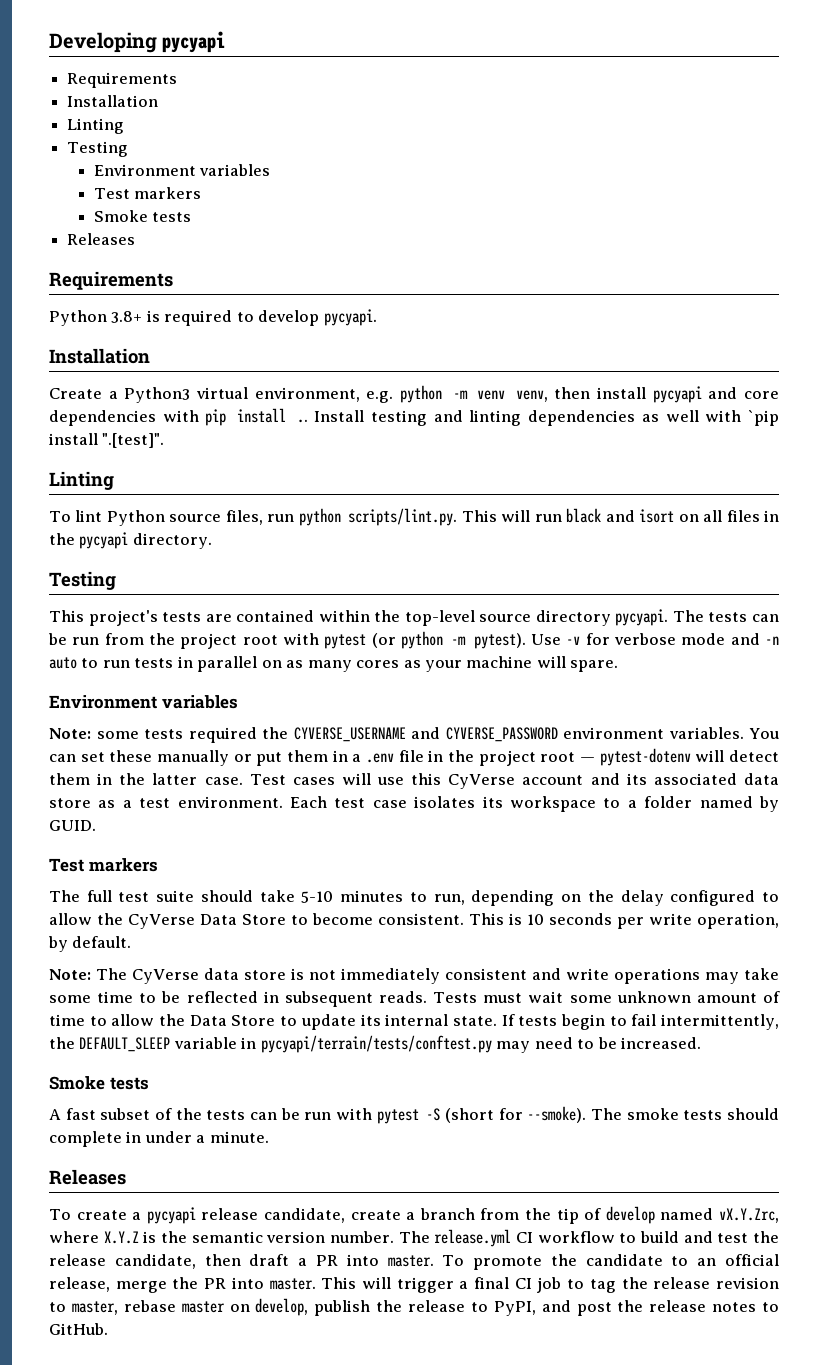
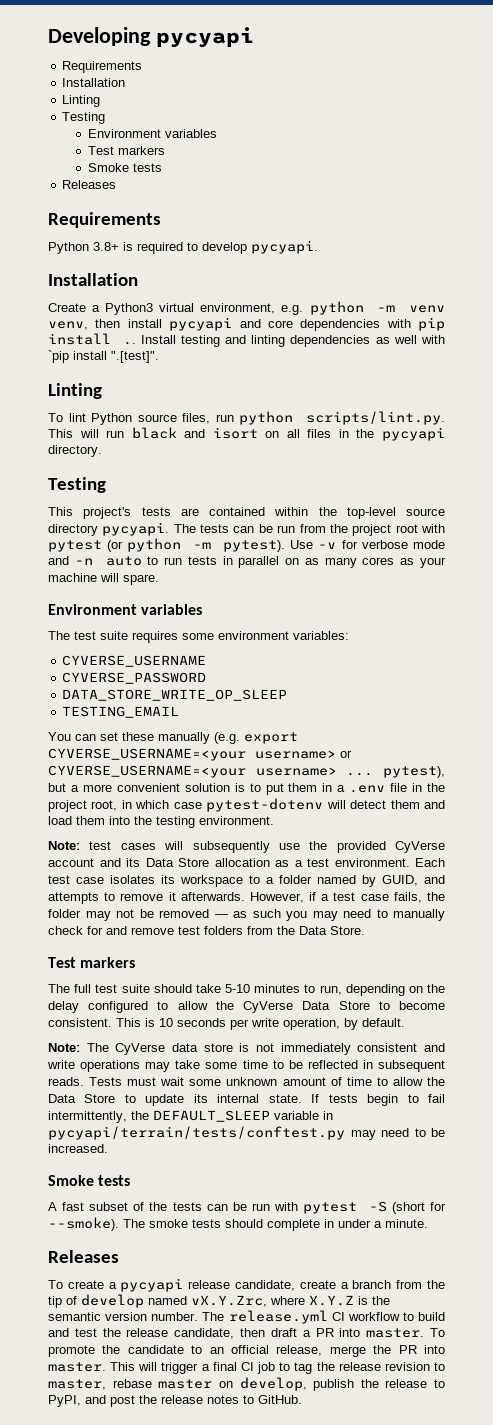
- Note: some tests required the CYVERSE_USERNAME and CYVERSE_PASSWORD environment variables. You can set these manually or put them in a .env file in the project root — pytest-dotenv will detect them in the latter case. Test cases will use this CyVerse account and its associated data store as a test environment.
+ The test suite requires some environment variables:
+ CYVERSE_USERNAME
+ CYVERSE_PASSWORD
+ DATA_STORE_WRITE_OP_SLEEP
+ TESTING_EMAIL
+ You can set these manually (e.g. export CYVERSE_USERNAME=<your username> or CYVERSE_USERNAME=<your username> ... pytest), but a more convenient solution is to put them in a .env file in the project root, in which case pytest-dotenv will detect them and load them into the testing environment.
+ Note: test cases will subsequently use the provided CyVerse account and its Data Store allocation as a test environment.
- Each test case isolates its workspace to a folder named by GUID.
+ Each test case isolates its workspace to a folder named by GUID, and attempts to remove it afterwards. However, if a test case fails, the folder may not be removed — as such you may need to manually check for and remove test folders from the Data Store.

